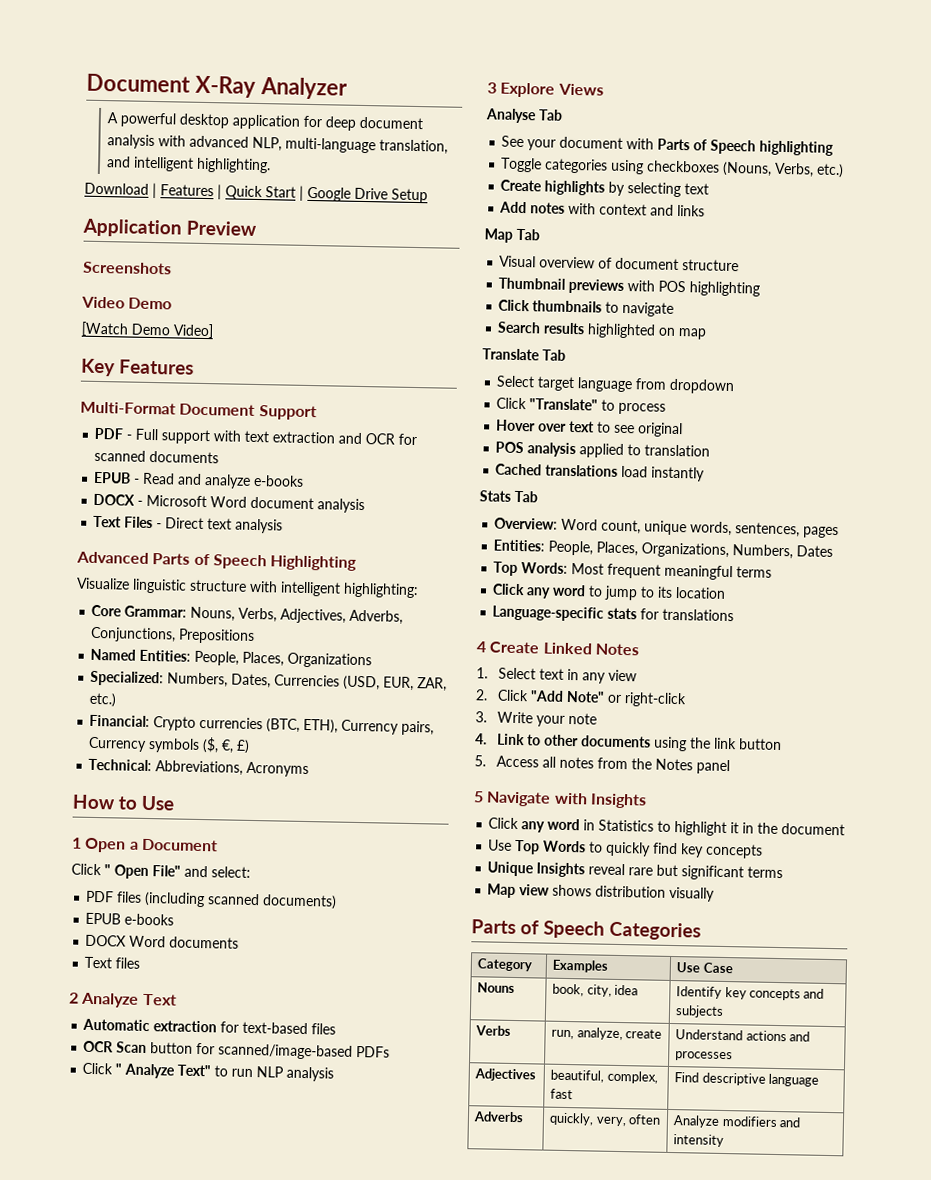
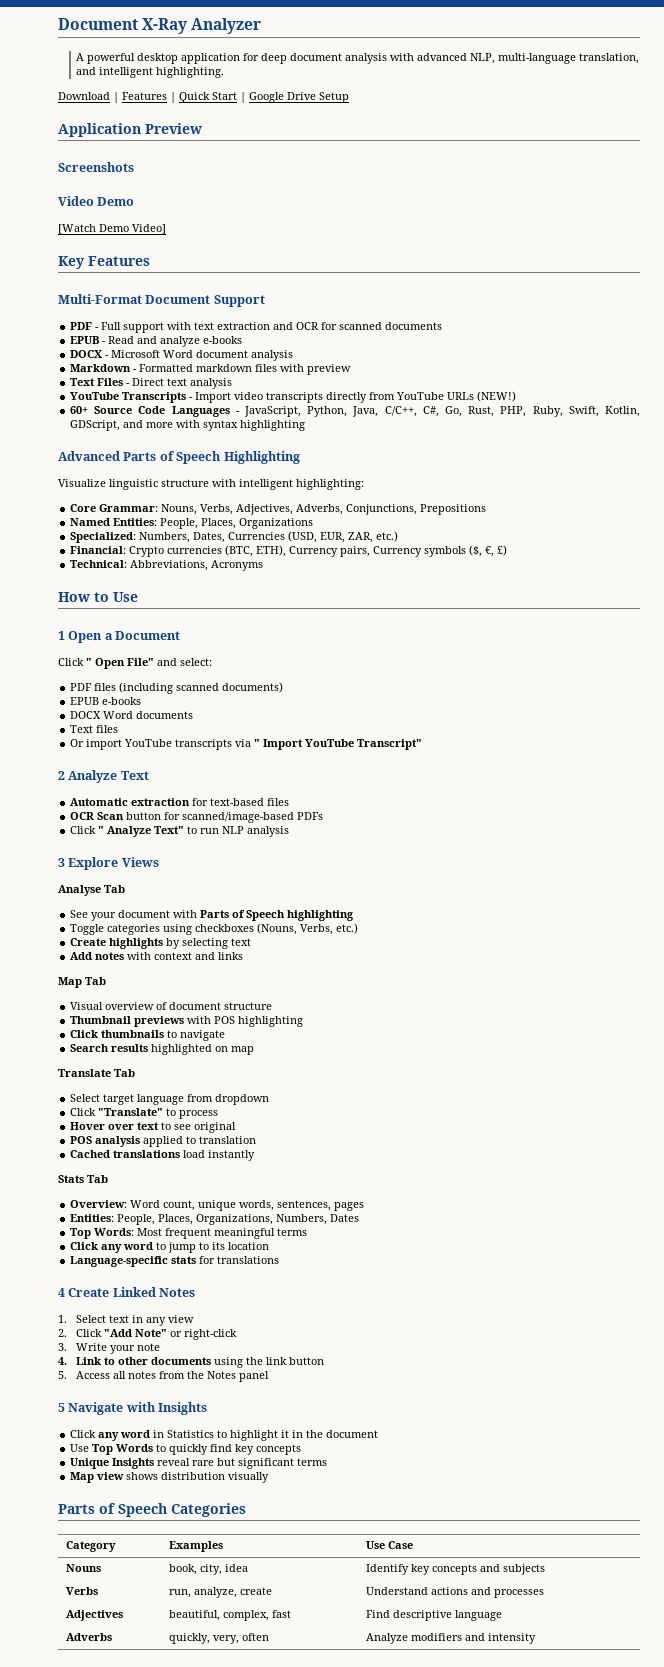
+ Markdown - Formatted markdown files with preview
+ YouTube Transcripts - Import video transcripts directly from YouTube URLs (NEW!)
+ 60+ Source Code Languages - JavaScript, Python, Java, C/C++, C#, Go, Rust, PHP, Ruby, Swift, Kotlin, GDScript, and more with syntax highlighting
+ Or import YouTube transcripts via " Import YouTube Transcript"

